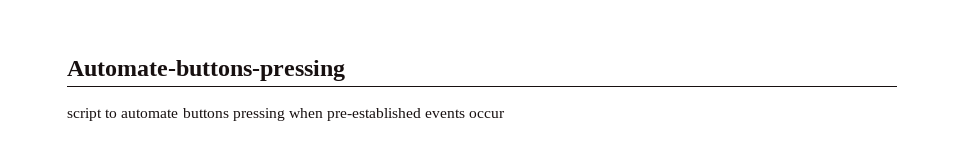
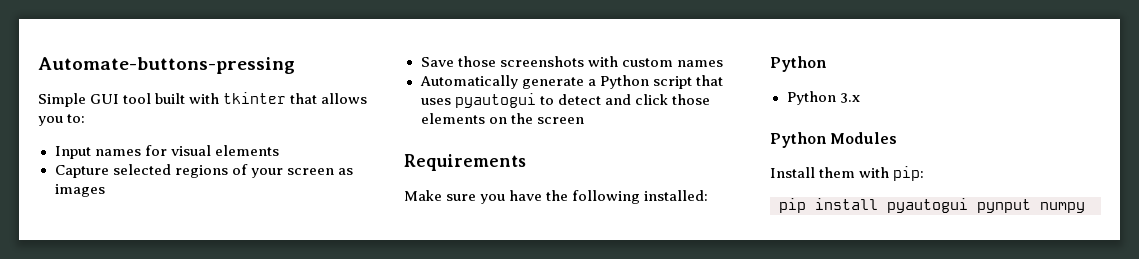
- script to automate buttons pressing when pre-established events occur
+ Simple GUI tool built with tkinter that allows you to:
+ Input names for visual elements
+ Capture selected regions of your screen as images
+ Save those screenshots with custom names
+ Automatically generate a Python script that uses pyautogui to detect and click those elements on the screen
+ Requirements
+ Make sure you have the following installed:
+ Python
+ Python 3.x
+ Python Modules
+ Install them with pip:
+ pip install pyautogui pynput numpy

